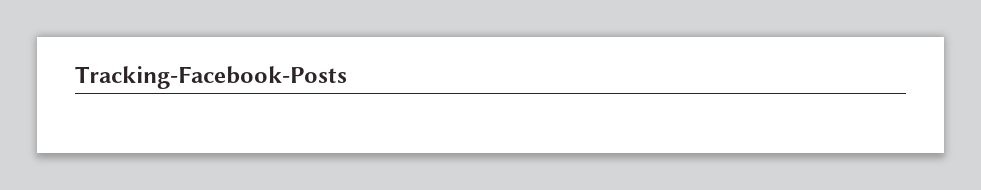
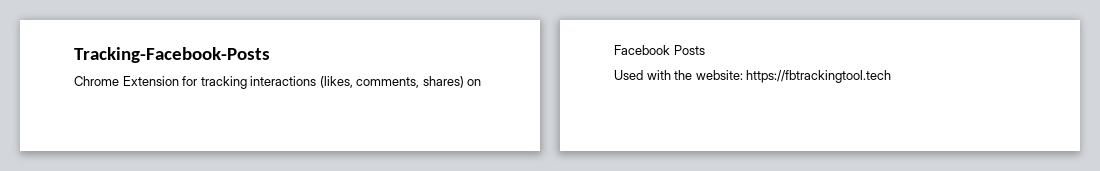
+ Chrome Extension for tracking interactions (likes, comments, shares) on Facebook Posts
+ Used with the website: https://fbtrackingtool.tech

